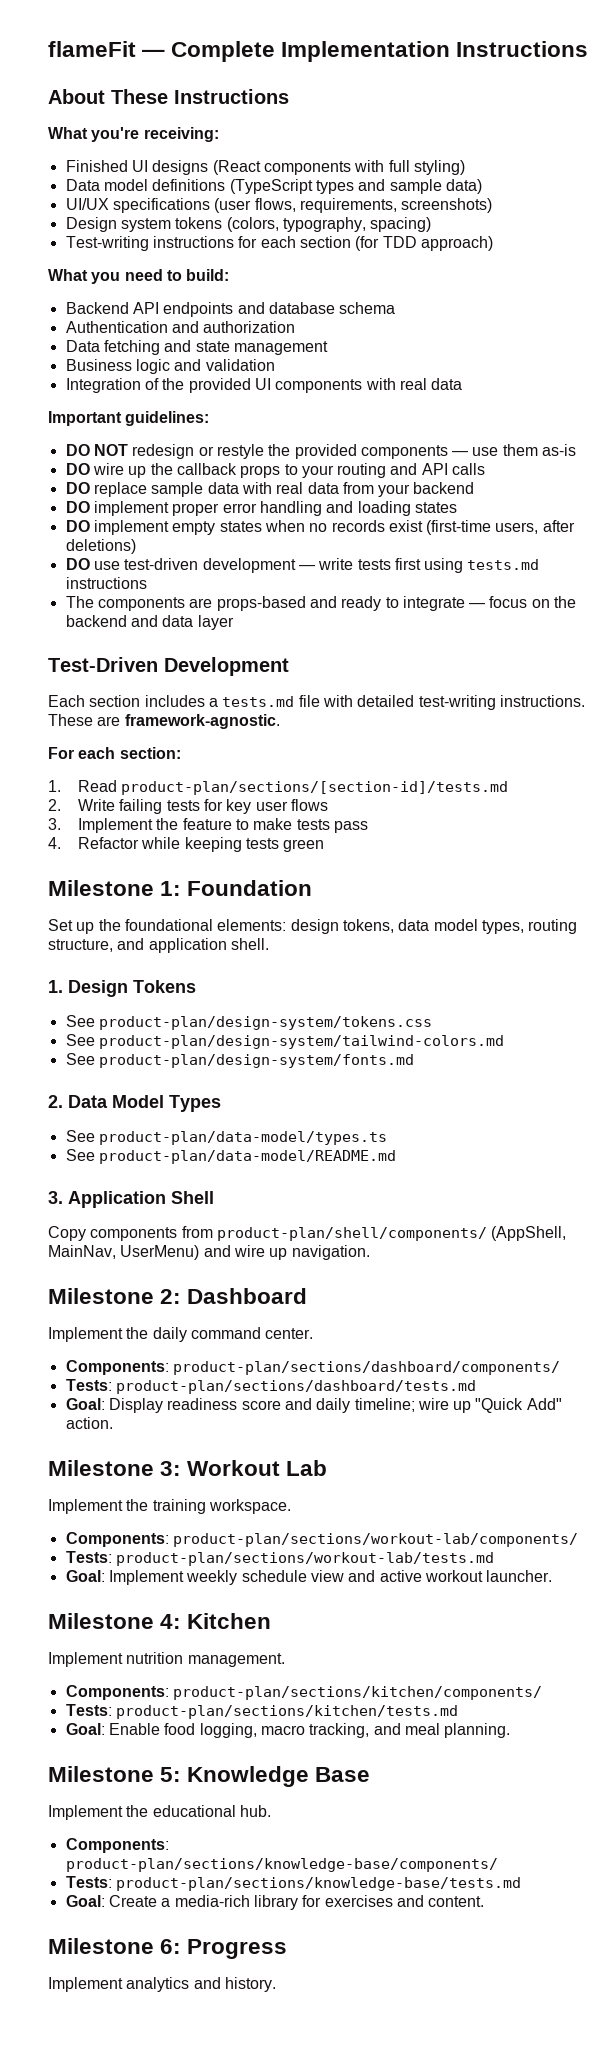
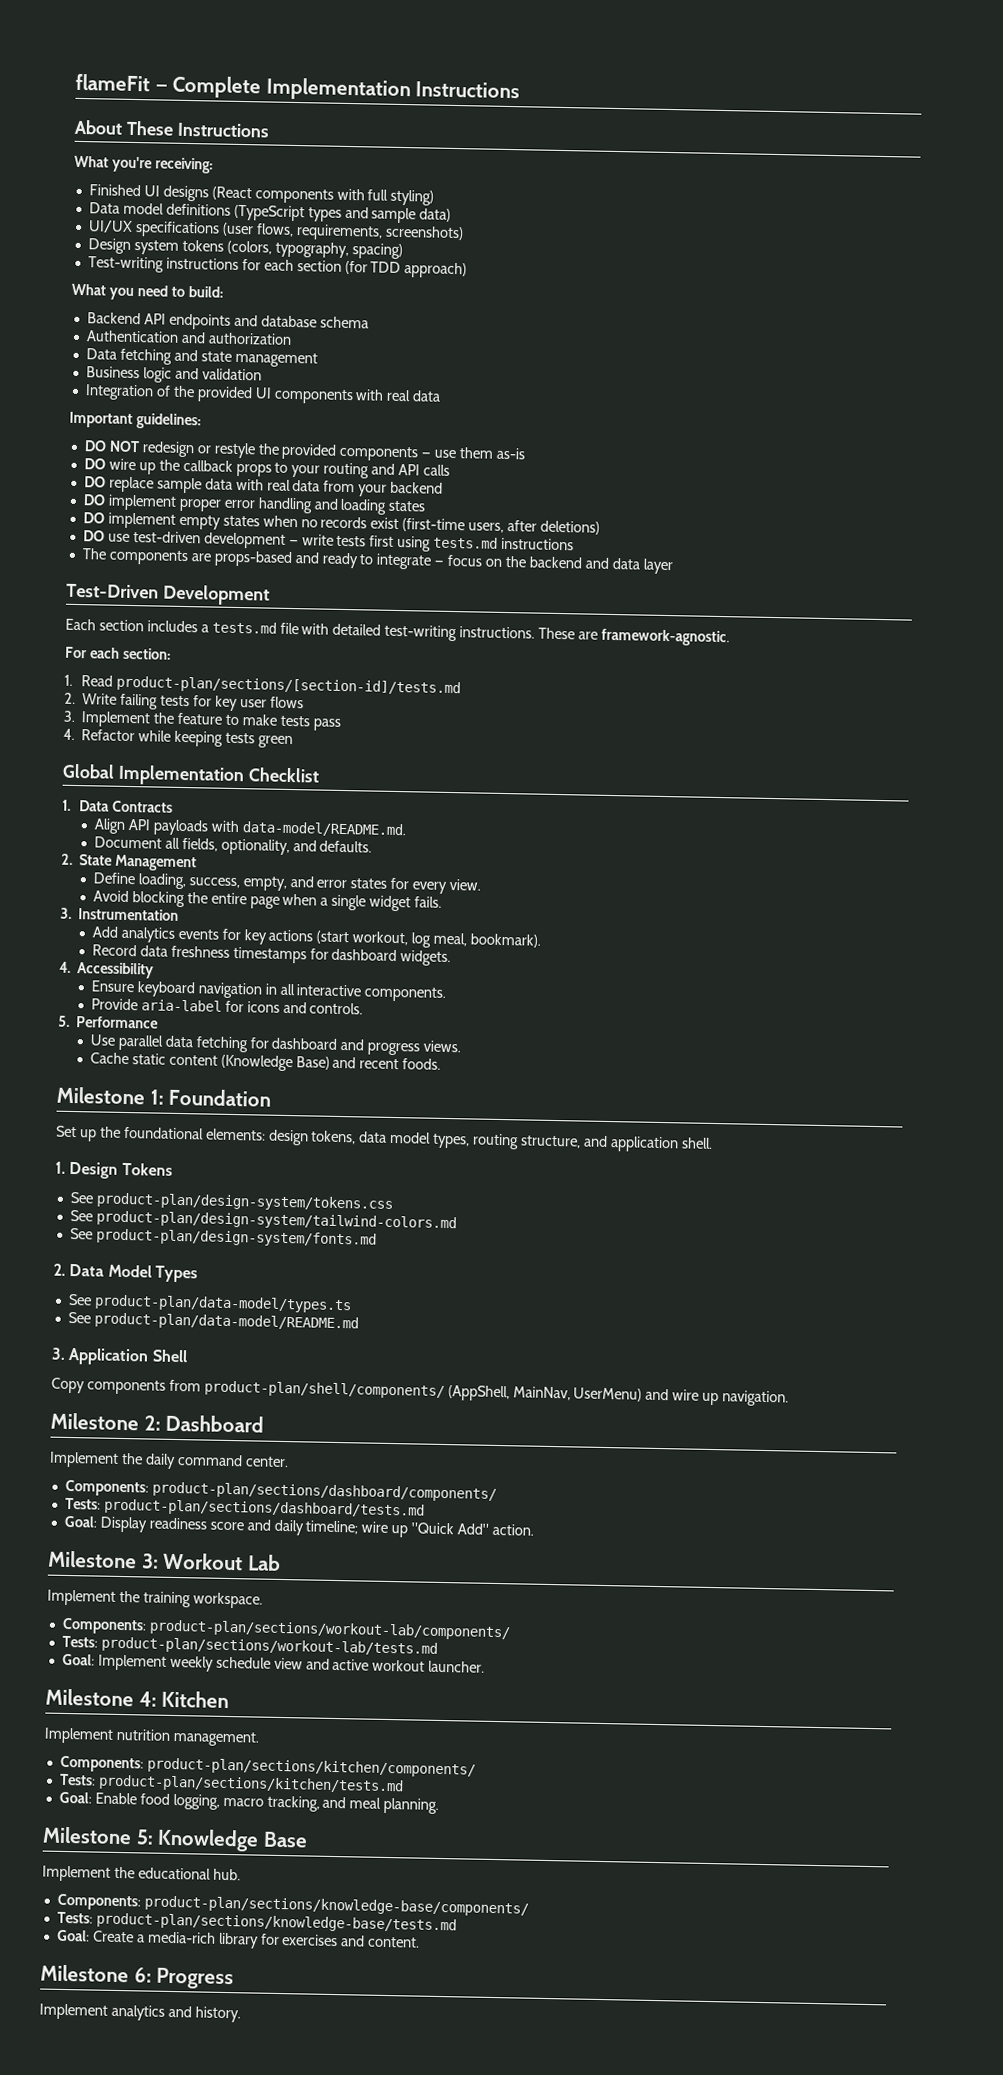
+ Global Implementation Checklist
+ 1. Data Contracts
+ Align API payloads with data-model/README.md.
+ Document all fields, optionality, and defaults.
+ 2. State Management
+ Define loading, success, empty, and error states for every view.
+ Avoid blocking the entire page when a single widget fails.
+ 3. Instrumentation
+ Add analytics events for key actions (start workout, log meal, bookmark).
+ Record data freshness timestamps for dashboard widgets.
+ 4. Accessibility
+ Ensure keyboard navigation in all interactive components.
+ Provide aria-label for icons and controls.
+ 5. Performance
+ Use parallel data fetching for dashboard and progress views.
+ Cache static content (Knowledge Base) and recent foods.

